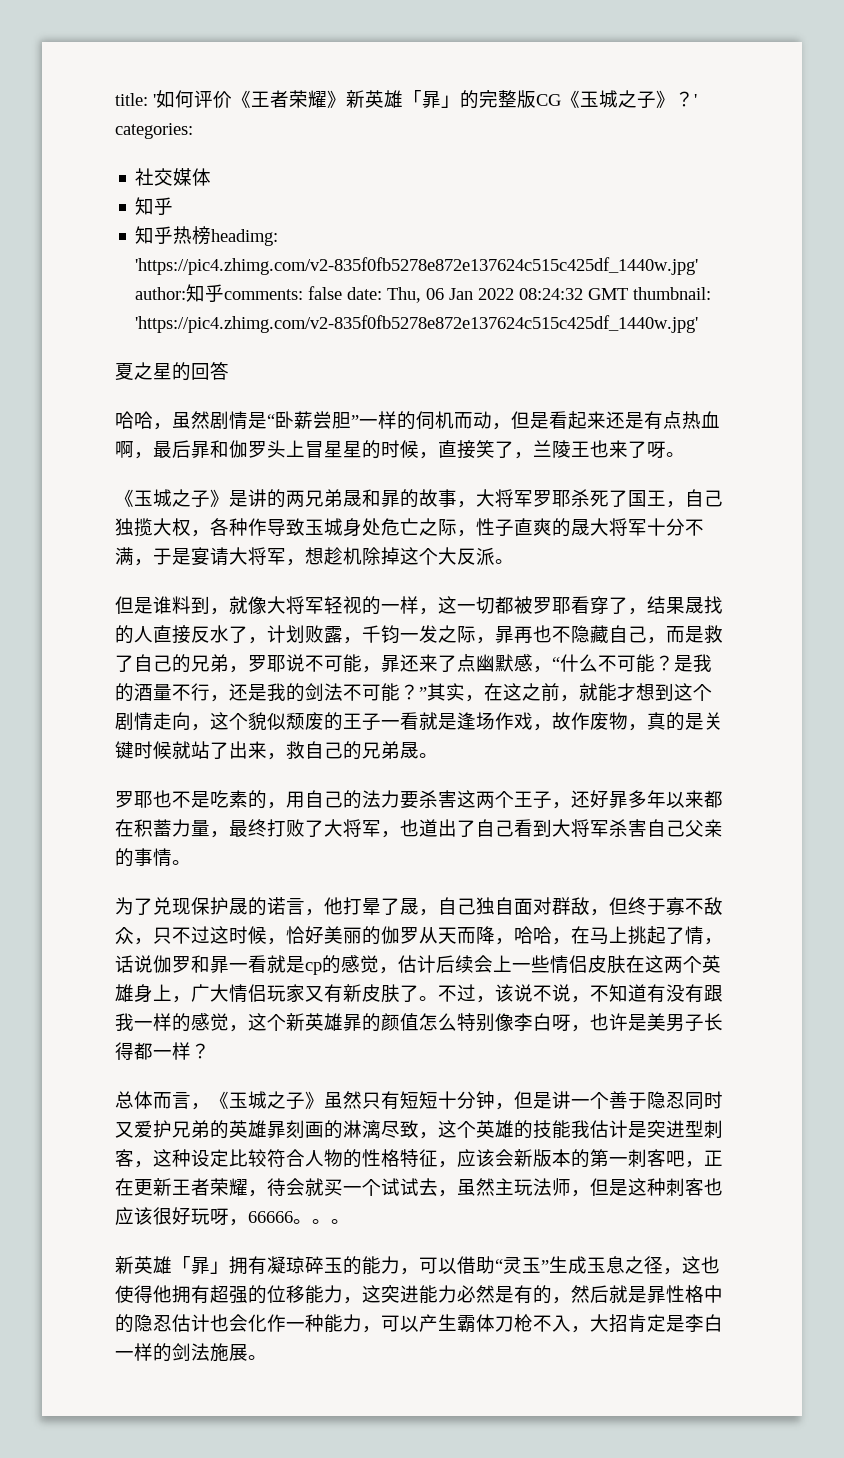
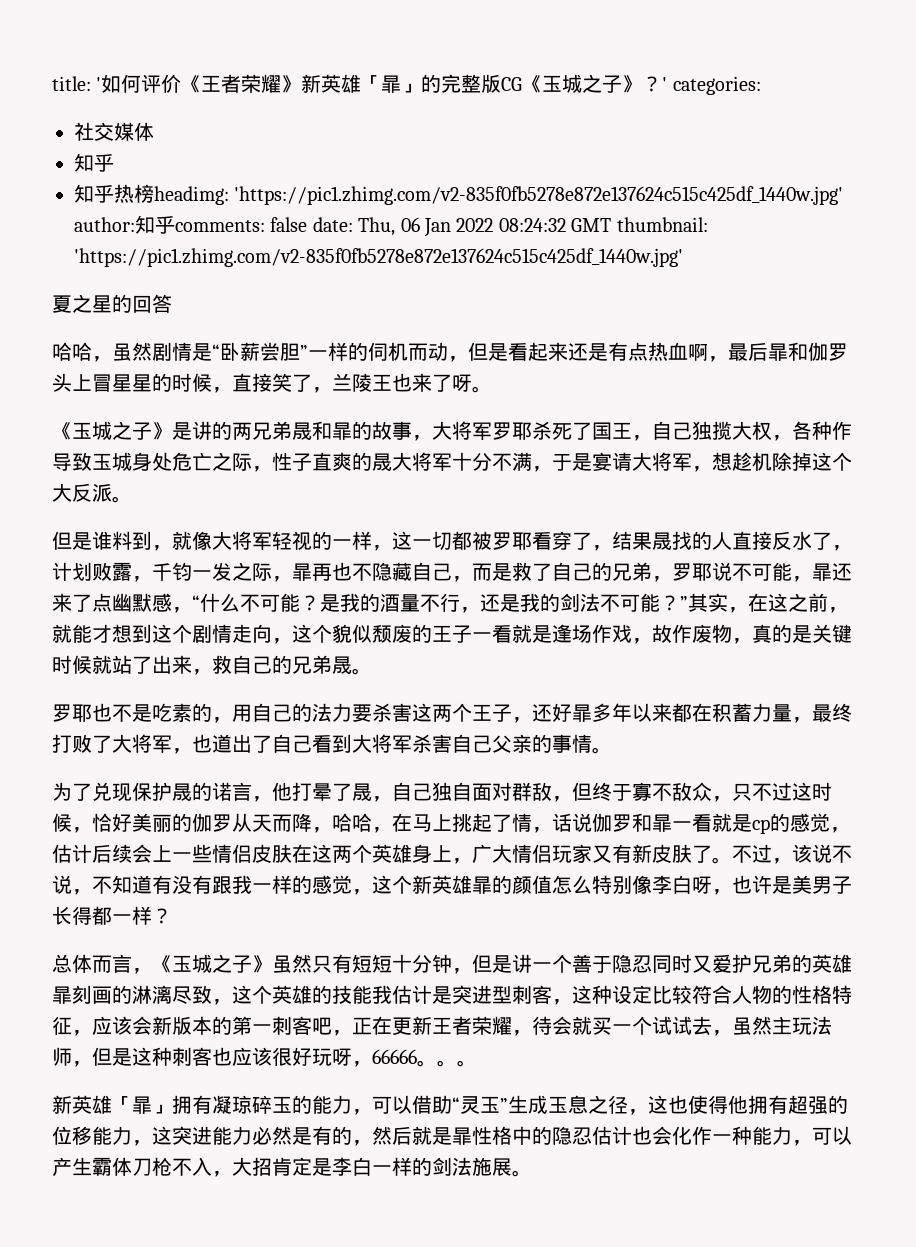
- 知乎热榜headimg: 'https://pic4.zhimg.com/v2-835f0fb5278e872e137624c515c425df_1440w.jpg' author:知乎comments: false date: Thu, 06 Jan 2022 08:24:32 GMT thumbnail: 'https://pic4.zhimg.com/v2-835f0fb5278e872e137624c515c425df_1440w.jpg'
+ 知乎热榜headimg: 'https://pic1.zhimg.com/v2-835f0fb5278e872e137624c515c425df_1440w.jpg' author:知乎comments: false date: Thu, 06 Jan 2022 08:24:32 GMT thumbnail: 'https://pic1.zhimg.com/v2-835f0fb5278e872e137624c515c425df_1440w.jpg'

